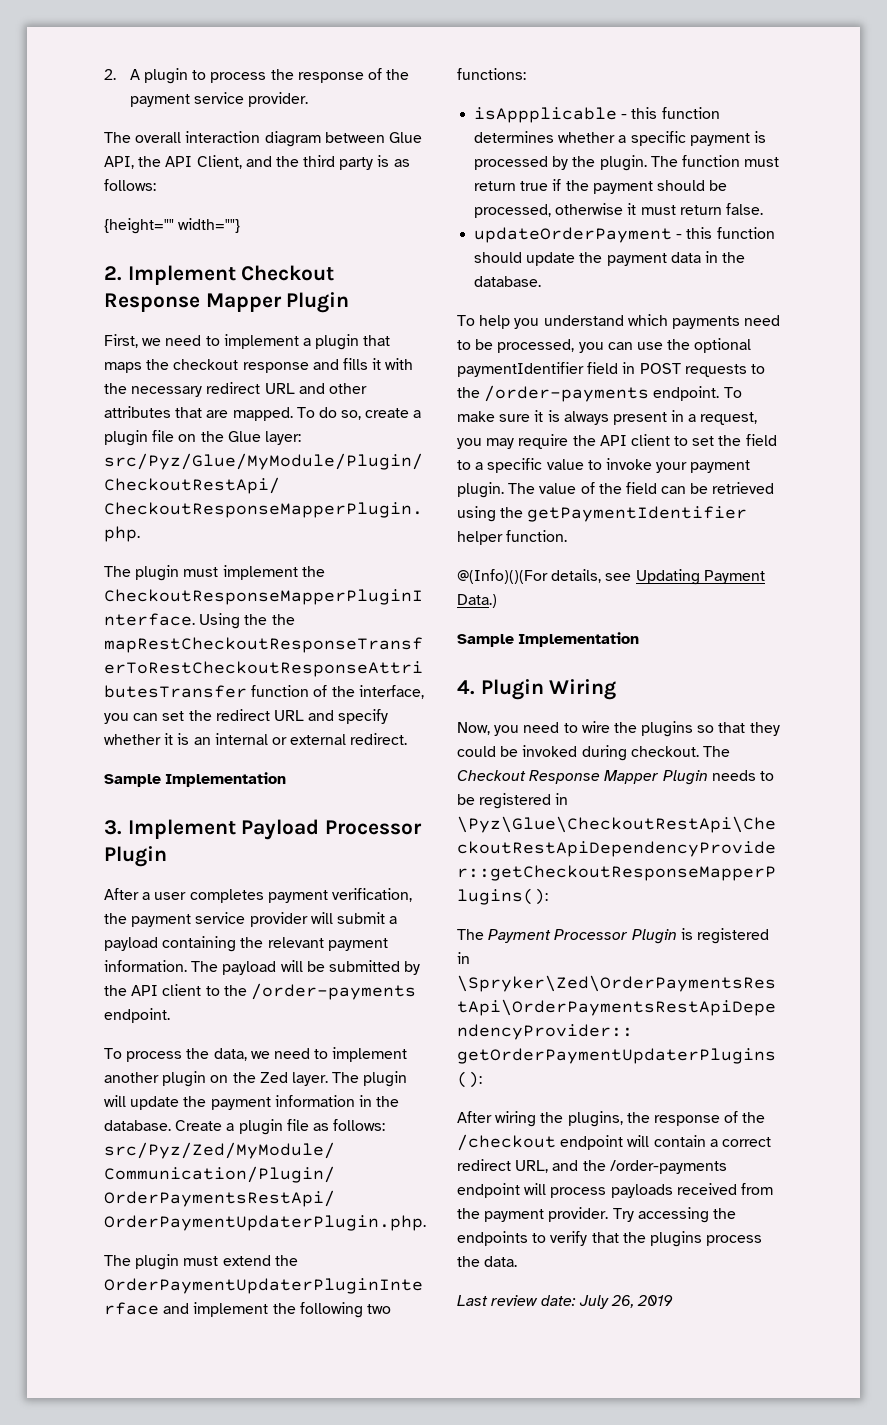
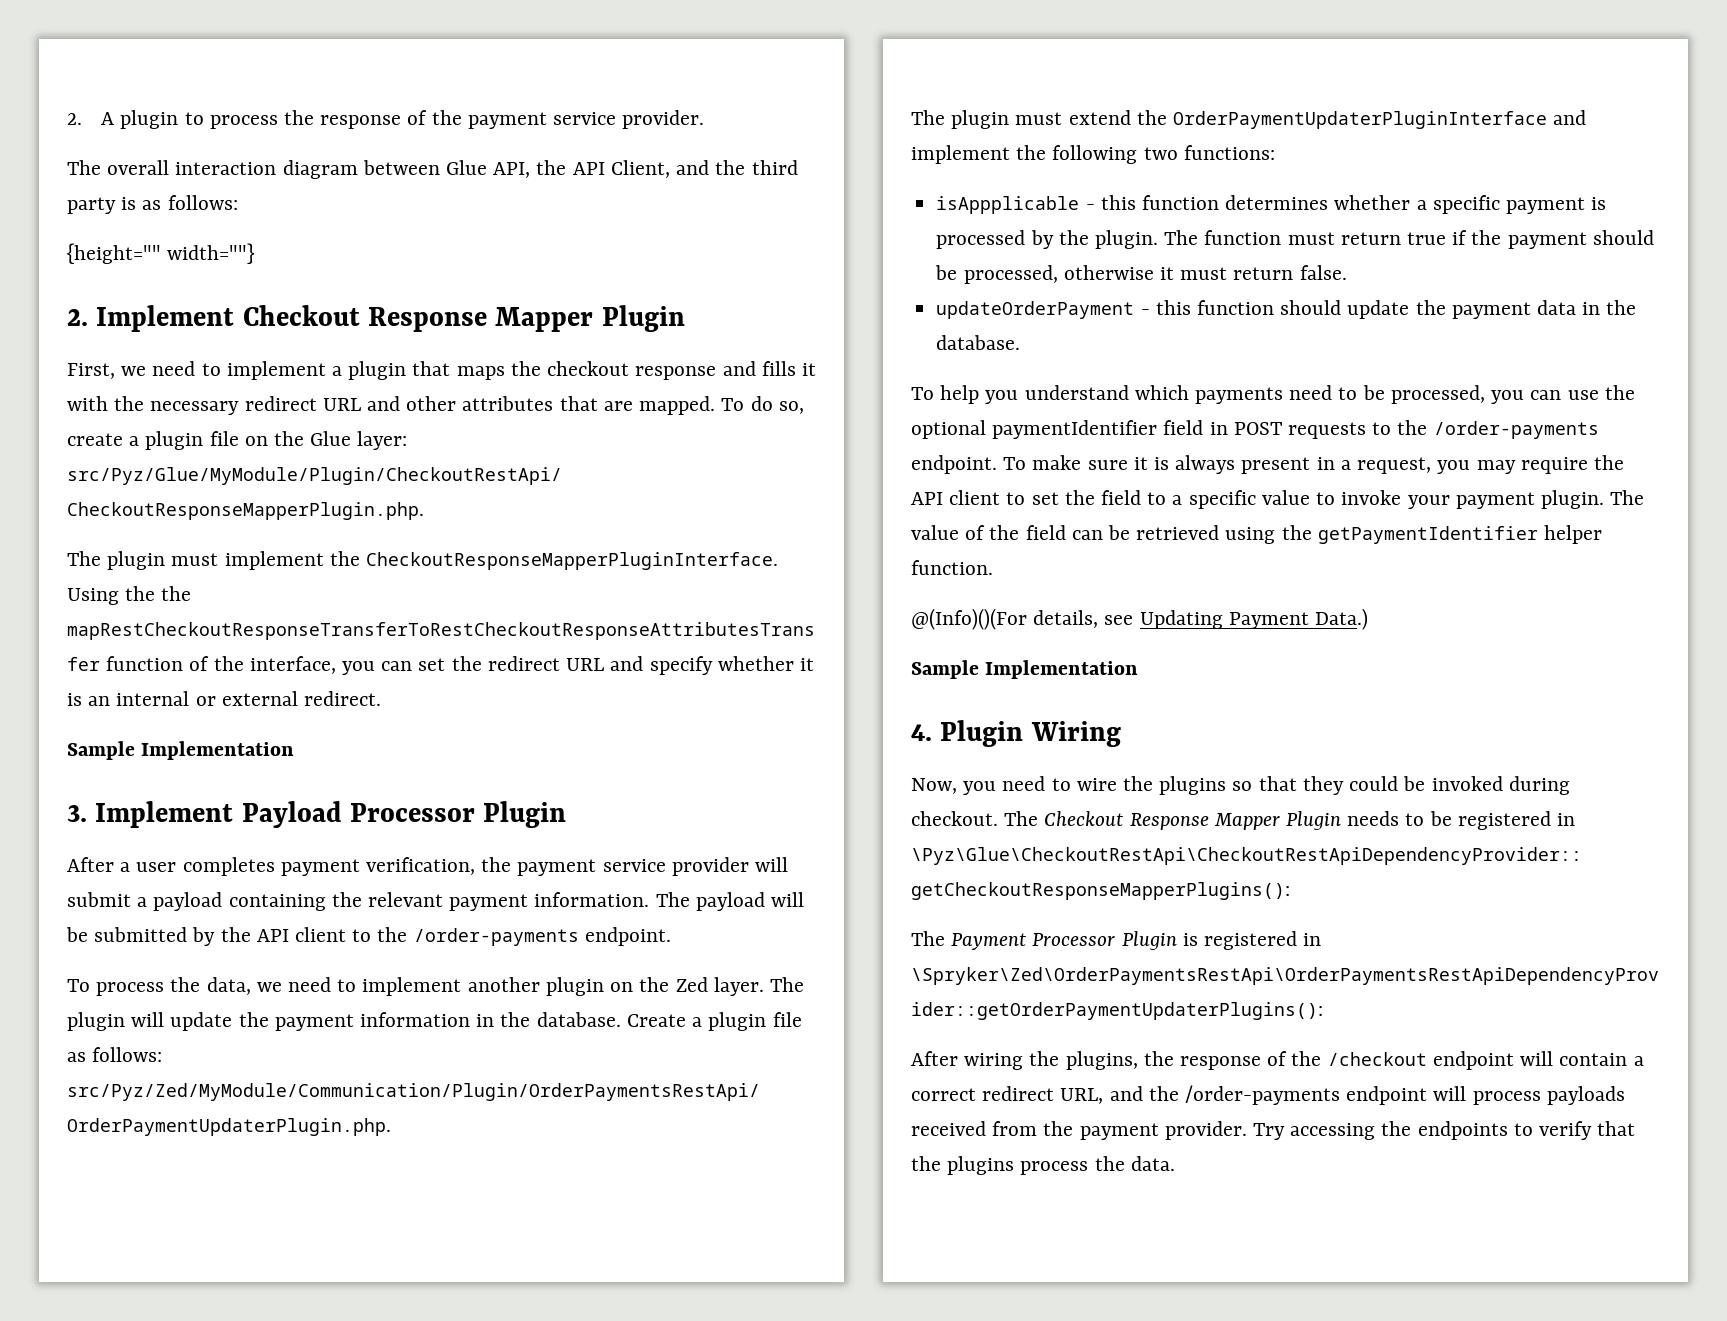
- Last review date: July 26, 2019

